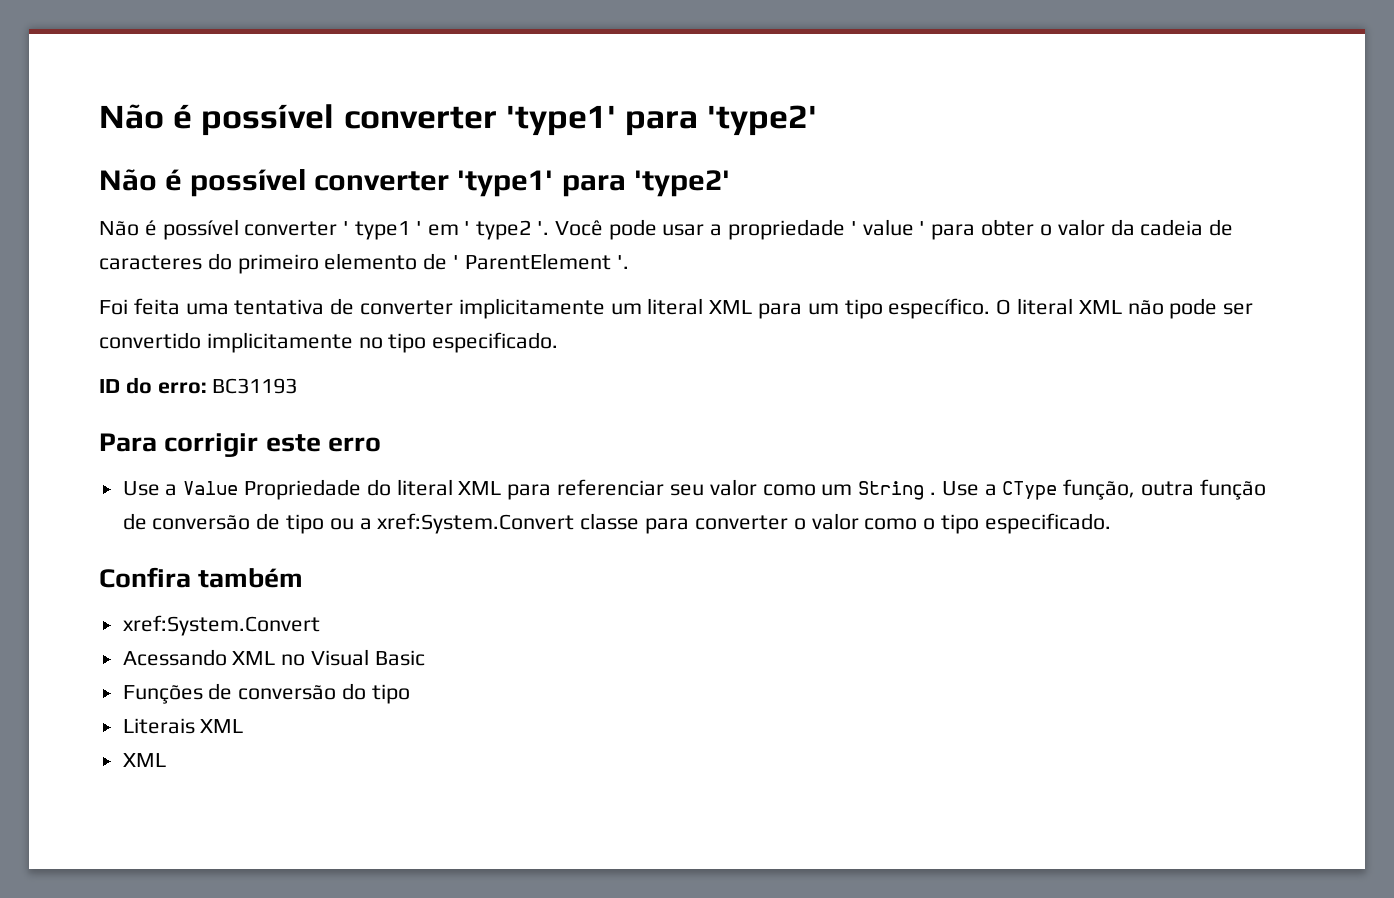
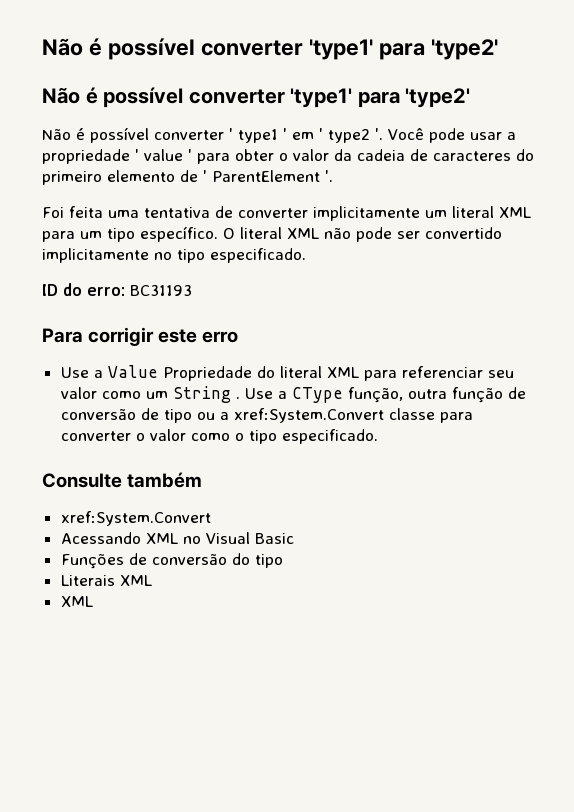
- Confira também
+ Consulte também

